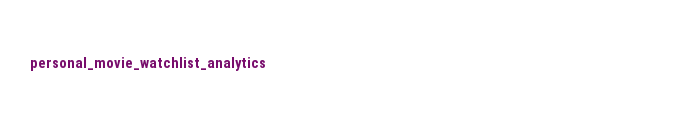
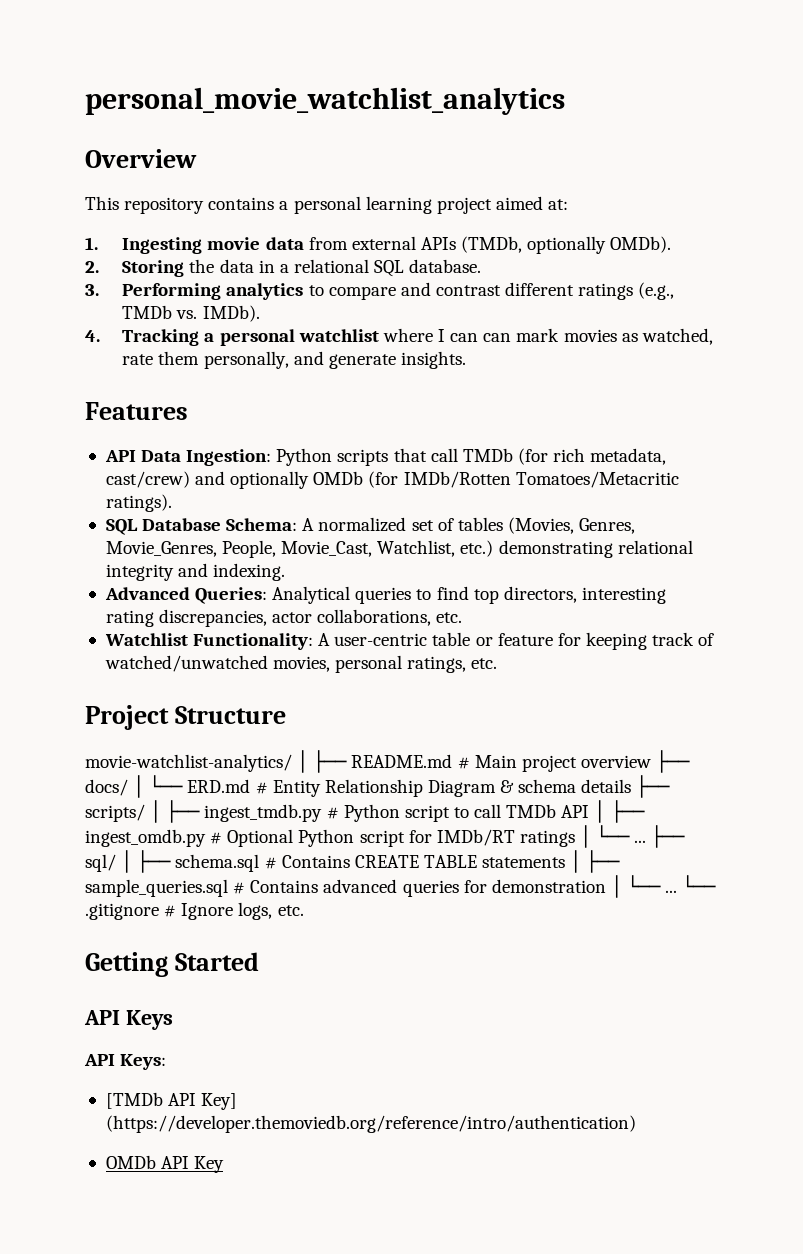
+ Overview
+ This repository contains a personal learning project aimed at:
+ 1. Ingesting movie data from external APIs (TMDb, optionally OMDb).
+ 2. Storing the data in a relational SQL database.
+ 3. Performing analytics to compare and contrast different ratings (e.g., TMDb vs. IMDb).
+ 4. Tracking a personal watchlist where I can can mark movies as watched, rate them personally, and generate insights.
+ Features
+ API Data Ingestion: Python scripts that call TMDb (for rich metadata, cast/crew) and optionally OMDb (for IMDb/Rotten Tomatoes/Metacritic ratings).
+ SQL Database Schema: A normalized set of tables (Movies, Genres, Movie_Genres, People, Movie_Cast, Watchlist, etc.) demonstrating relational integrity and indexing.
+ Advanced Queries: Analytical queries to find top directors, interesting rating discrepancies, actor collaborations, etc.
+ Watchlist Functionality: A user-centric table or feature for keeping track of watched/unwatched movies, personal ratings, etc.
+ Project Structure
+ movie-watchlist-analytics/ │ ├── README.md # Main project overview ├── docs/ │ └── ERD.md # Entity Relationship Diagram & schema details ├── scripts/ │ ├── ingest_tmdb.py # Python script to call TMDb API │ ├── ingest_omdb.py # Optional Python script for IMDb/RT ratings │ └── ... ├── sql/ │ ├── schema.sql # Contains CREATE TABLE statements │ ├── sample_queries.sql # Contains advanced queries for demonstration │ └── ... └── .gitignore # Ignore logs, etc.
+ Getting Started
+ API Keys
+ API Keys:
+ [TMDb API Key] (https://developer.themoviedb.org/reference/intro/authentication)
+ OMDb API Key

